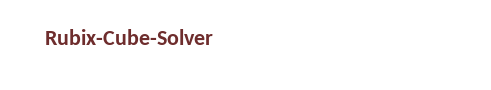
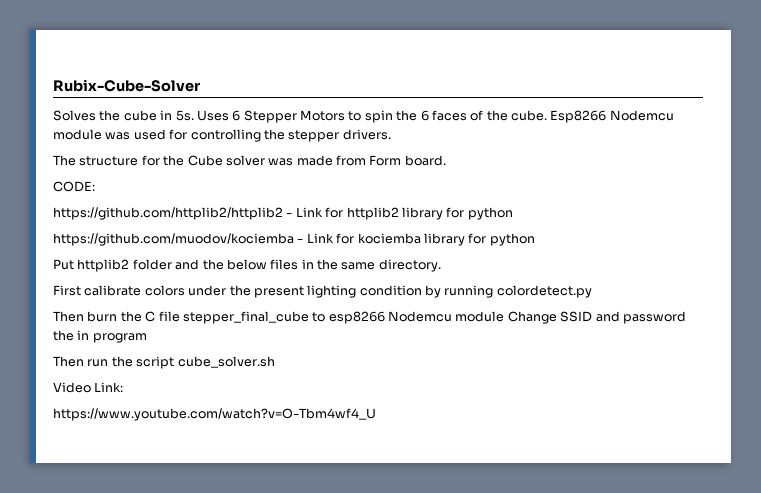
+ Solves the cube in 5s. Uses 6 Stepper Motors to spin the 6 faces of the cube. Esp8266 Nodemcu module was used for controlling the stepper drivers.
+ The structure for the Cube solver was made from Form board.
+ CODE:
+ https://github.com/httplib2/httplib2 - Link for httplib2 library for python
+ https://github.com/muodov/kociemba - Link for kociemba library for python
+ Put httplib2 folder and the below files in the same directory.
+ First calibrate colors under the present lighting condition by running colordetect.py
+ Then burn the C file stepper_final_cube to esp8266 Nodemcu module Change SSID and password the in program
+ Then run the script cube_solver.sh
+ Video Link:
+ https://www.youtube.com/watch?v=O-Tbm4wf4_U

